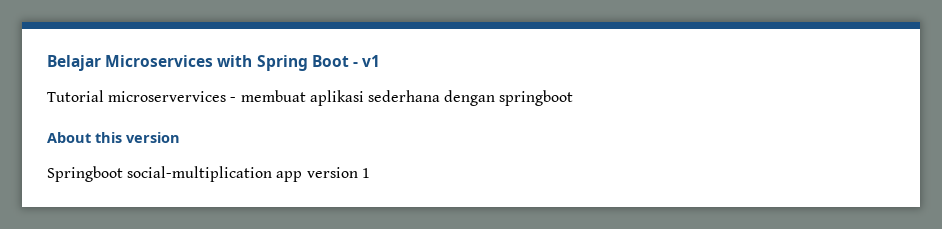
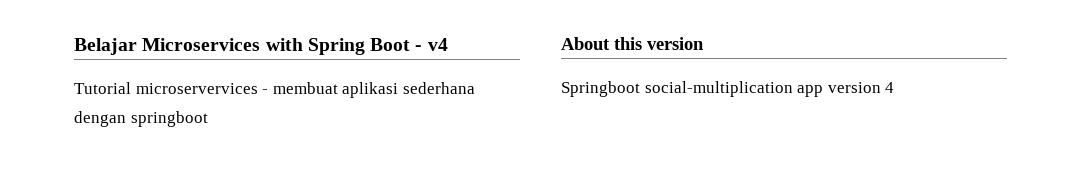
- Belajar Microservices with Spring Boot - v1
+ Belajar Microservices with Spring Boot - v4
- Springboot social-multiplication app version 1
+ Springboot social-multiplication app version 4

